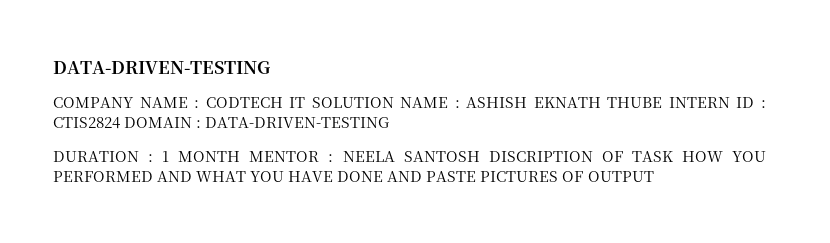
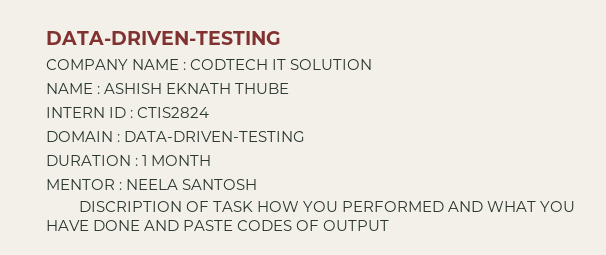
- COMPANY NAME : CODTECH IT SOLUTION NAME : ASHISH EKNATH THUBE INTERN ID : CTIS2824 DOMAIN : DATA-DRIVEN-TESTING
+ COMPANY NAME : CODTECH IT SOLUTION
+ NAME : ASHISH EKNATH THUBE
+ INTERN ID : CTIS2824
+ DOMAIN : DATA-DRIVEN-TESTING
- DURATION : 1 MONTH MENTOR : NEELA SANTOSH DISCRIPTION OF TASK HOW YOU PERFORMED AND WHAT YOU HAVE DONE AND PASTE PICTURES OF OUTPUT
+ DURATION : 1 MONTH
+ MENTOR : NEELA SANTOSH
+ DISCRIPTION OF TASK HOW YOU PERFORMED AND WHAT YOU HAVE DONE AND PASTE CODES OF OUTPUT

